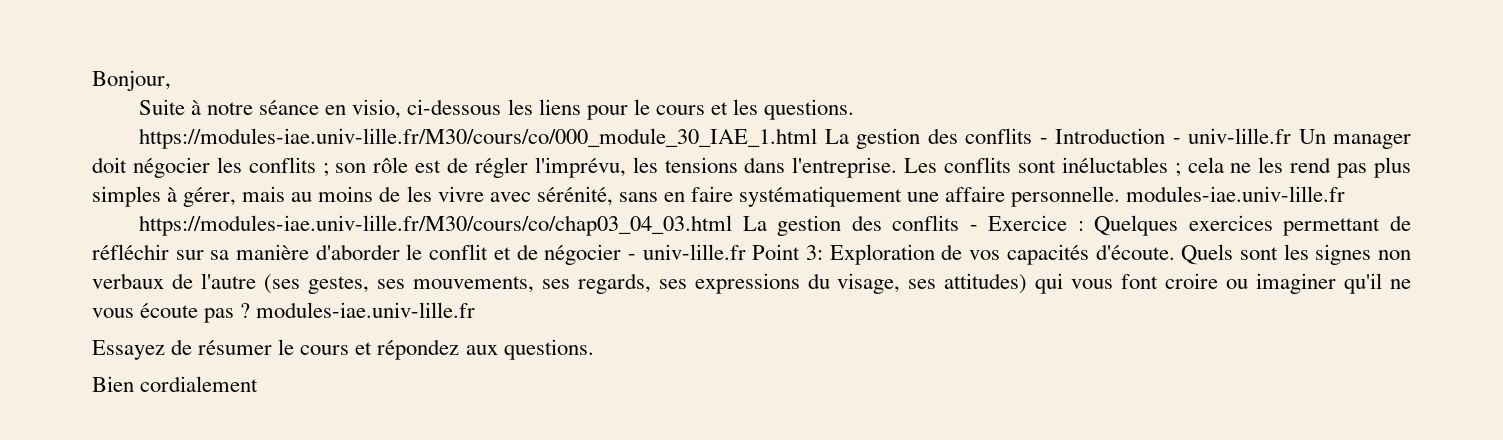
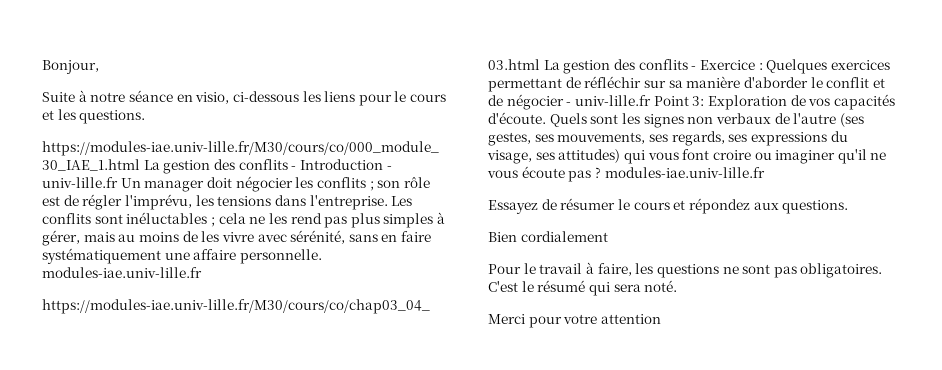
+ Pour le travail à faire, les questions ne sont pas obligatoires. C'est le résumé qui sera noté.
+ Merci pour votre attention

